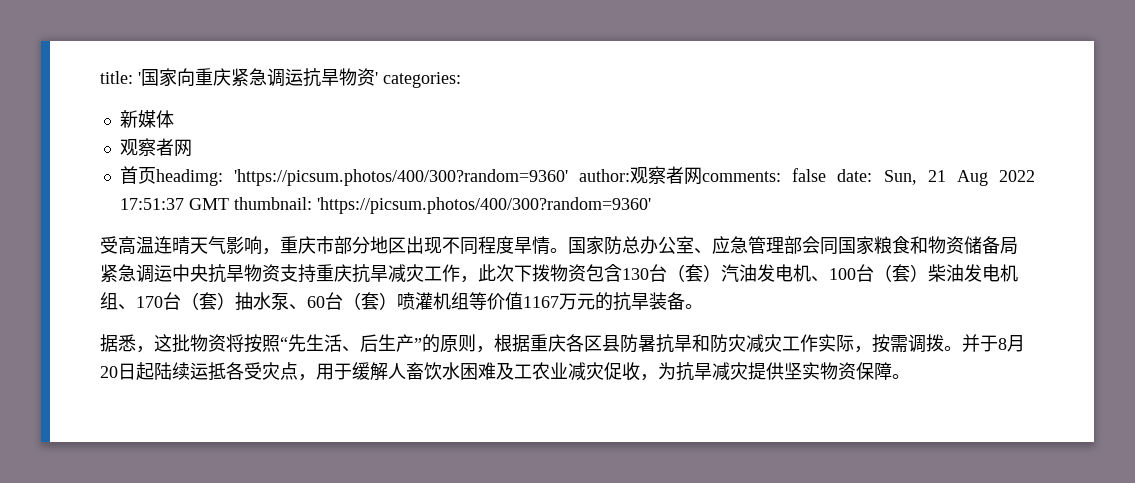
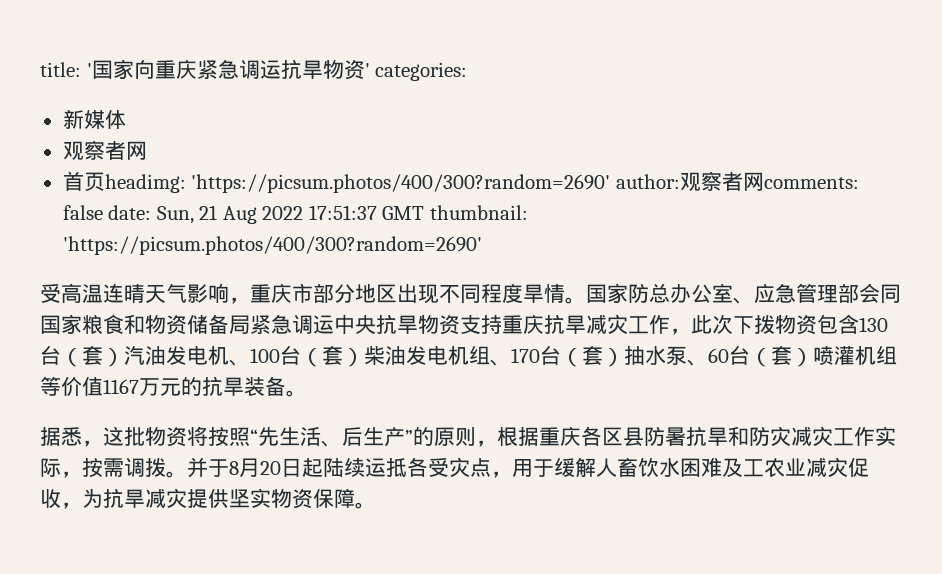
- 首页headimg: 'https://picsum.photos/400/300?random=9360' author:观察者网comments: false date: Sun, 21 Aug 2022 17:51:37 GMT thumbnail: 'https://picsum.photos/400/300?random=9360'
+ 首页headimg: 'https://picsum.photos/400/300?random=2690' author:观察者网comments: false date: Sun, 21 Aug 2022 17:51:37 GMT thumbnail: 'https://picsum.photos/400/300?random=2690'

